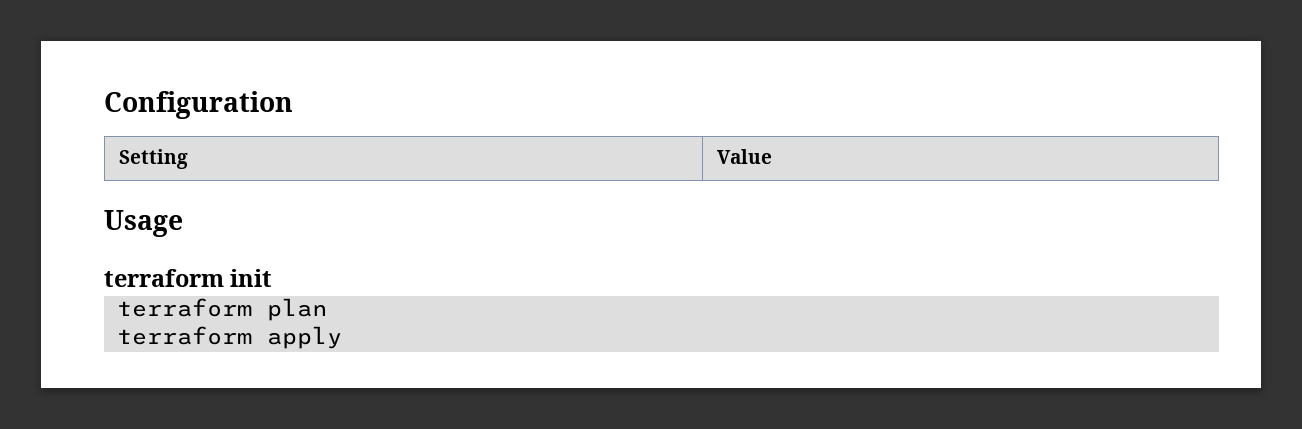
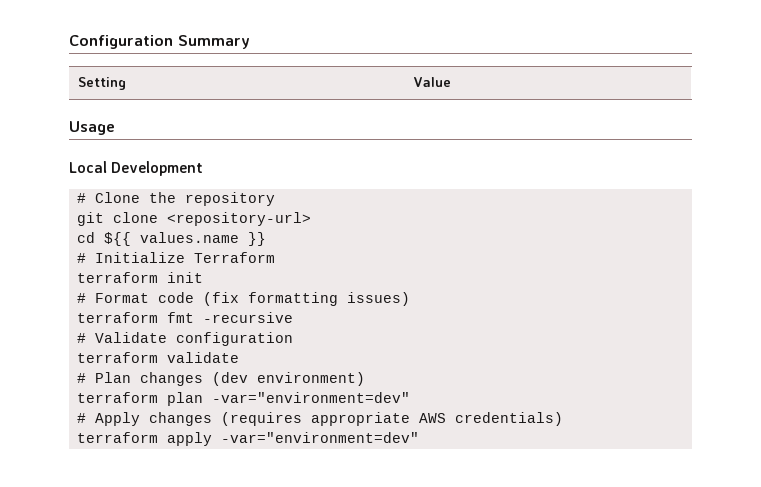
- Configuration
+ Configuration Summary
+ Local Development
+ # Clone the repository
+ git clone <repository-url>
+ cd ${{ values.name }}
+ # Initialize Terraform
  terraform init
- terraform plan
+ # Format code (fix formatting issues)
+ terraform fmt -recursive
+ # Validate configuration
+ terraform validate
+ # Plan changes (dev environment)
+ terraform plan -var="environment=dev"
+ # Apply changes (requires appropriate AWS credentials)
- terraform apply
+ terraform apply -var="environment=dev"

